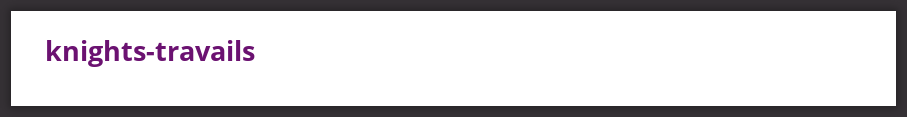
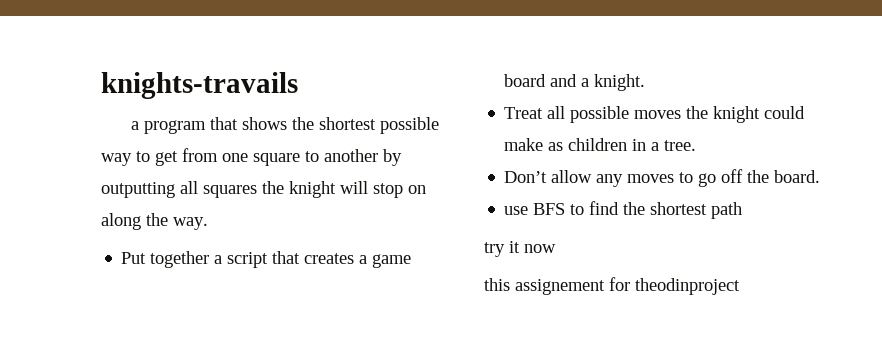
+ a program that shows the shortest possible way to get from one square to another by outputting all squares the knight will stop on along the way.
+ Put together a script that creates a game board and a knight.
+ Treat all possible moves the knight could make as children in a tree.
+ Don’t allow any moves to go off the board.
+ use BFS to find the shortest path
+ try it now
+ this assignement for theodinproject

